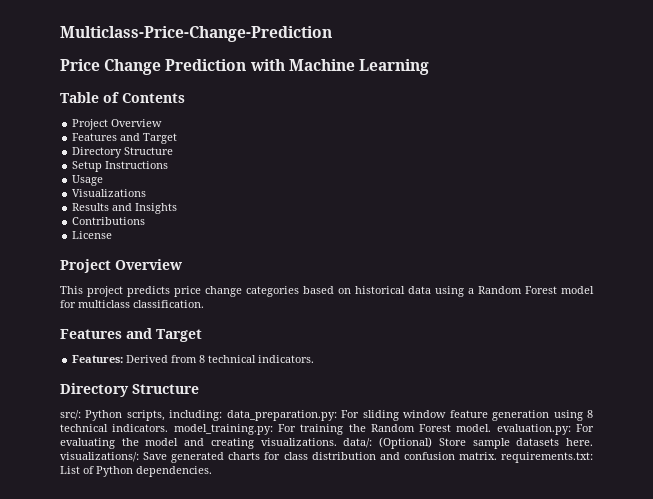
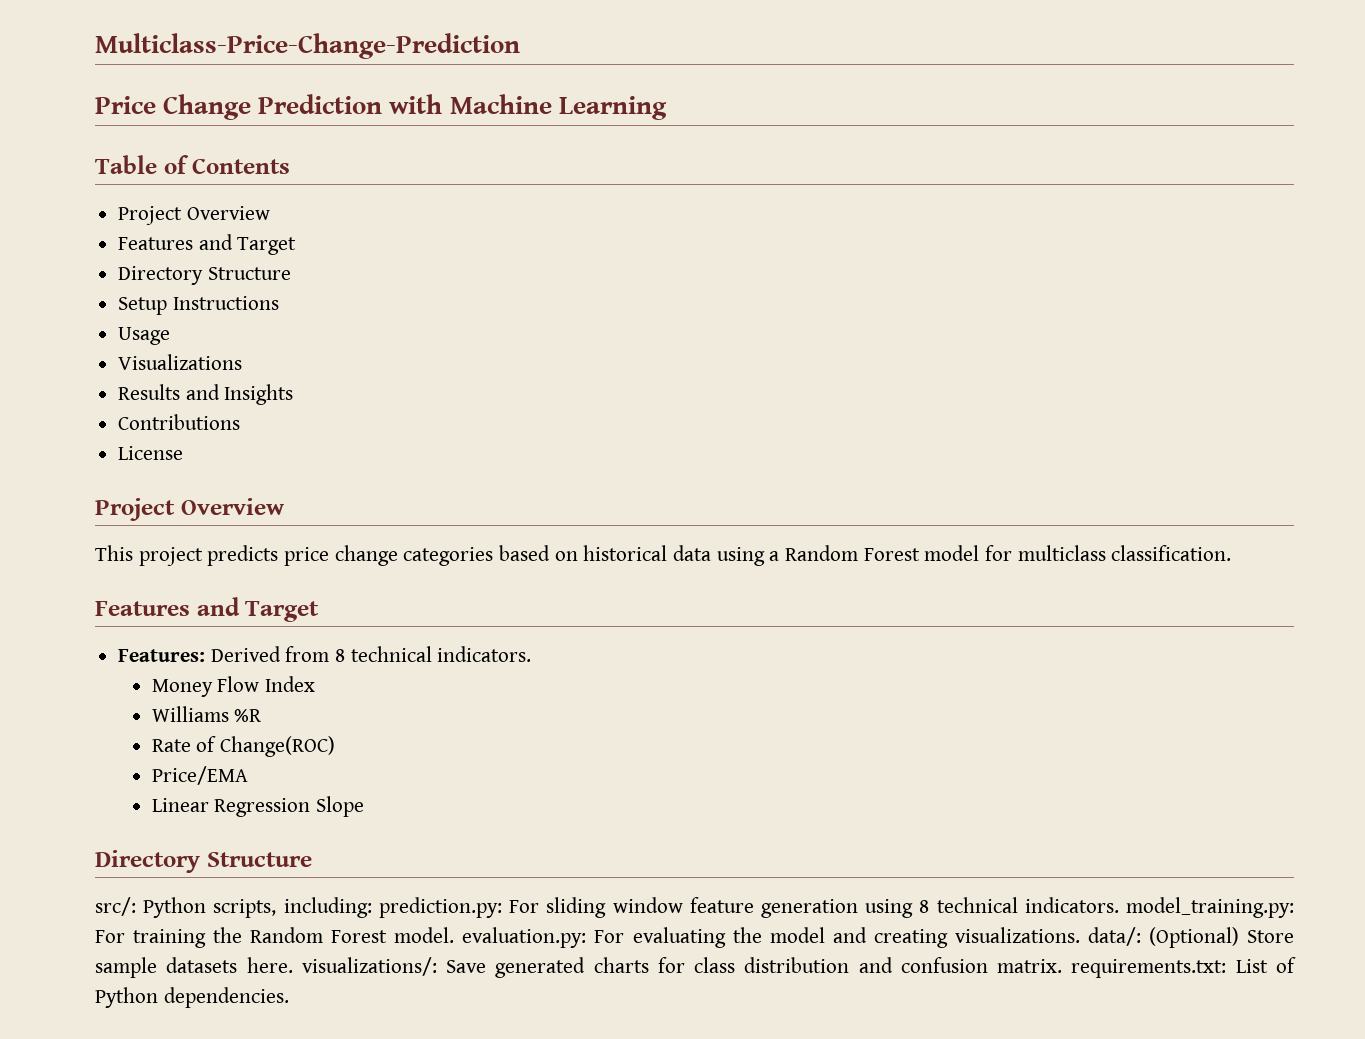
+ Money Flow Index
+ Williams %R
+ Rate of Change(ROC)
+ Price/EMA
+ Linear Regression Slope
- src/: Python scripts, including: data_preparation.py: For sliding window feature generation using 8 technical indicators. model_training.py: For training the Random Forest model. evaluation.py: For evaluating the model and creating visualizations. data/: (Optional) Store sample datasets here. visualizations/: Save generated charts for class distribution and confusion matrix. requirements.txt: List of Python dependencies.
+ src/: Python scripts, including: prediction.py: For sliding window feature generation using 8 technical indicators. model_training.py: For training the Random Forest model. evaluation.py: For evaluating the model and creating visualizations. data/: (Optional) Store sample datasets here. visualizations/: Save generated charts for class distribution and confusion matrix. requirements.txt: List of Python dependencies.

